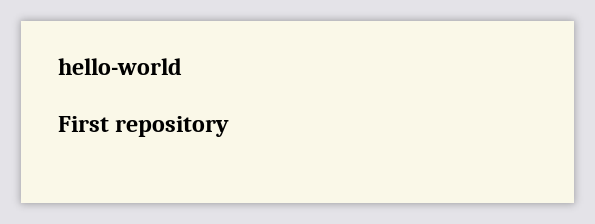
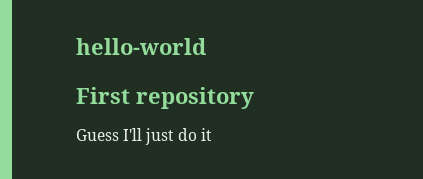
+ Guess I'll just do it

